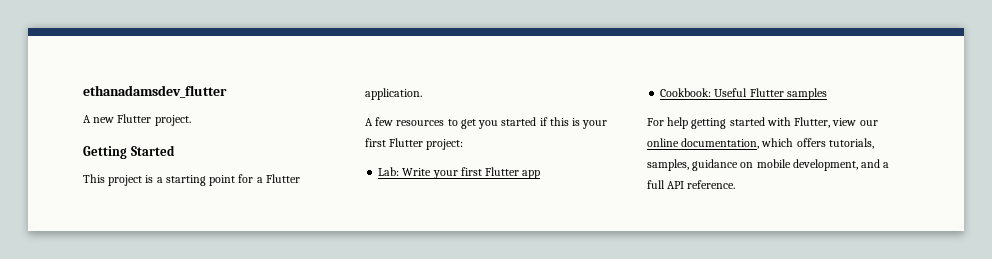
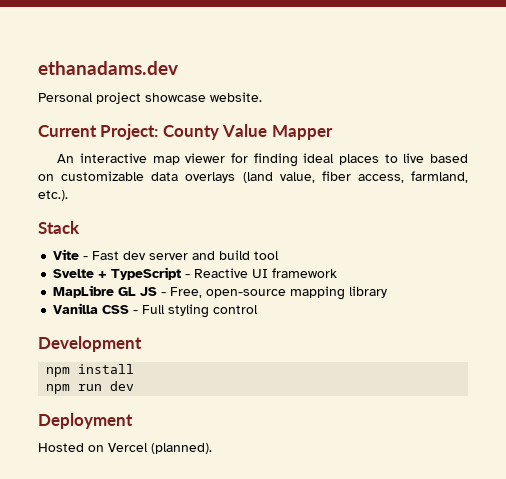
- ethanadamsdev_flutter
- A new Flutter project.
- Getting Started
- This project is a starting point for a Flutter application.
- A few resources to get you started if this is your first Flutter project:
- Lab: Write your first Flutter app
- Cookbook: Useful Flutter samples
- For help getting started with Flutter, view our online documentation, which offers tutorials, samples, guidance on mobile development, and a full API reference.
+ ethanadams.dev
+ Personal project showcase website.
+ Current Project: County Value Mapper
+ An interactive map viewer for finding ideal places to live based on customizable data overlays (land value, fiber access, farmland, etc.).
+ Stack
+ Vite - Fast dev server and build tool
+ Svelte + TypeScript - Reactive UI framework
+ MapLibre GL JS - Free, open-source mapping library
+ Vanilla CSS - Full styling control
+ Development
+ npm install
+ npm run dev
+ Deployment
+ Hosted on Vercel (planned).

